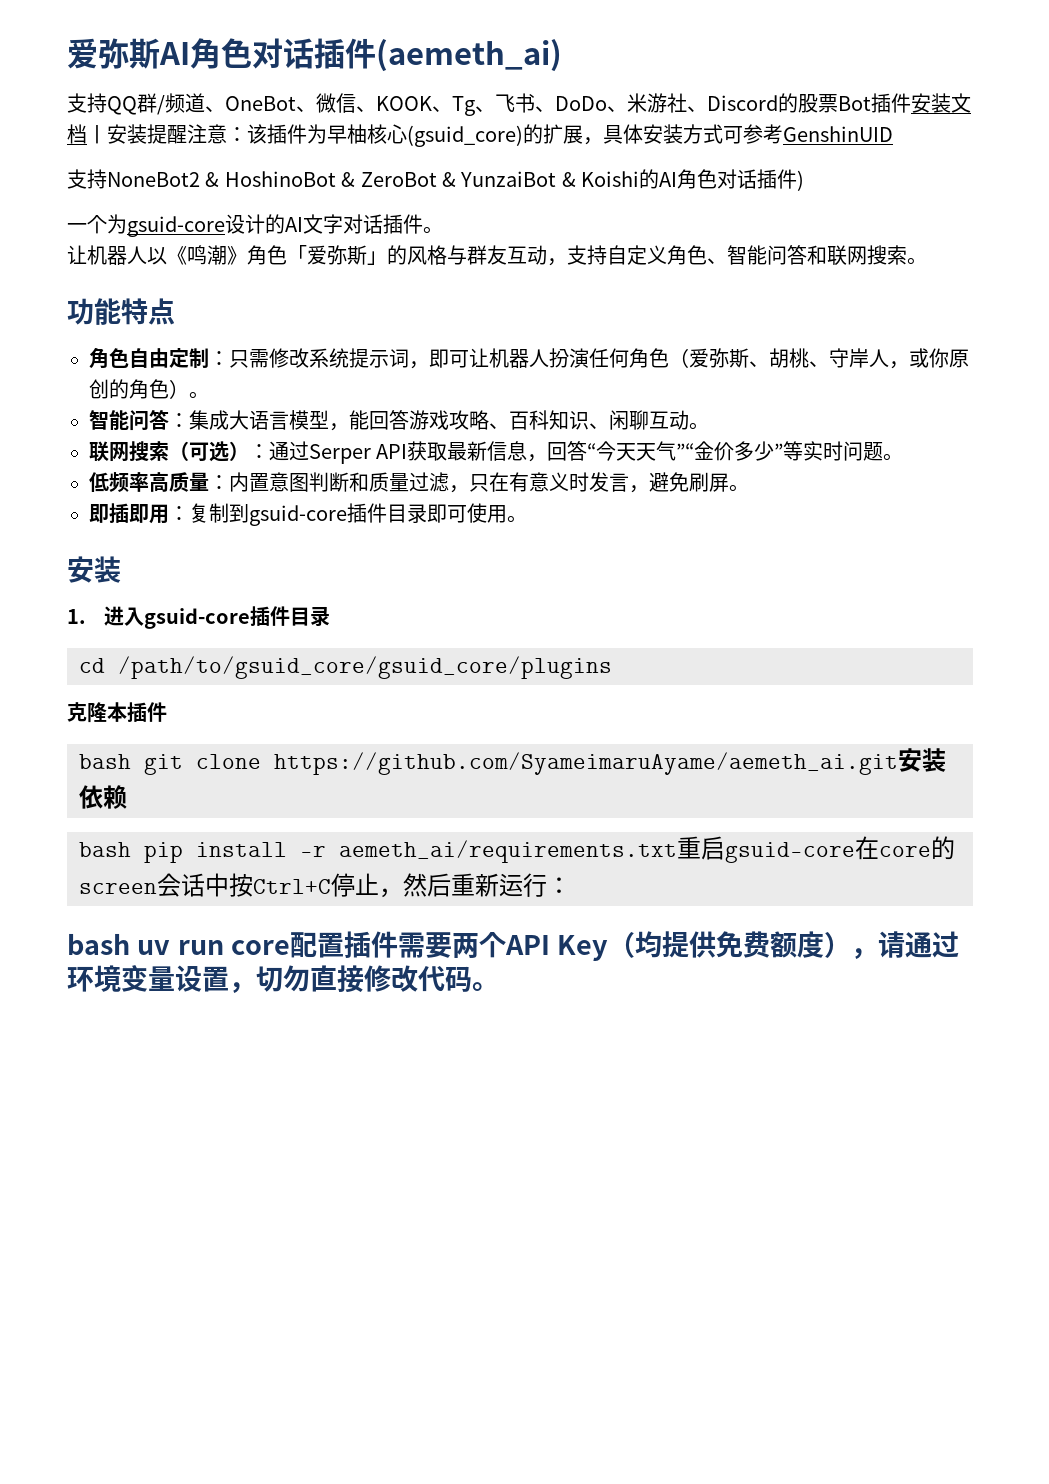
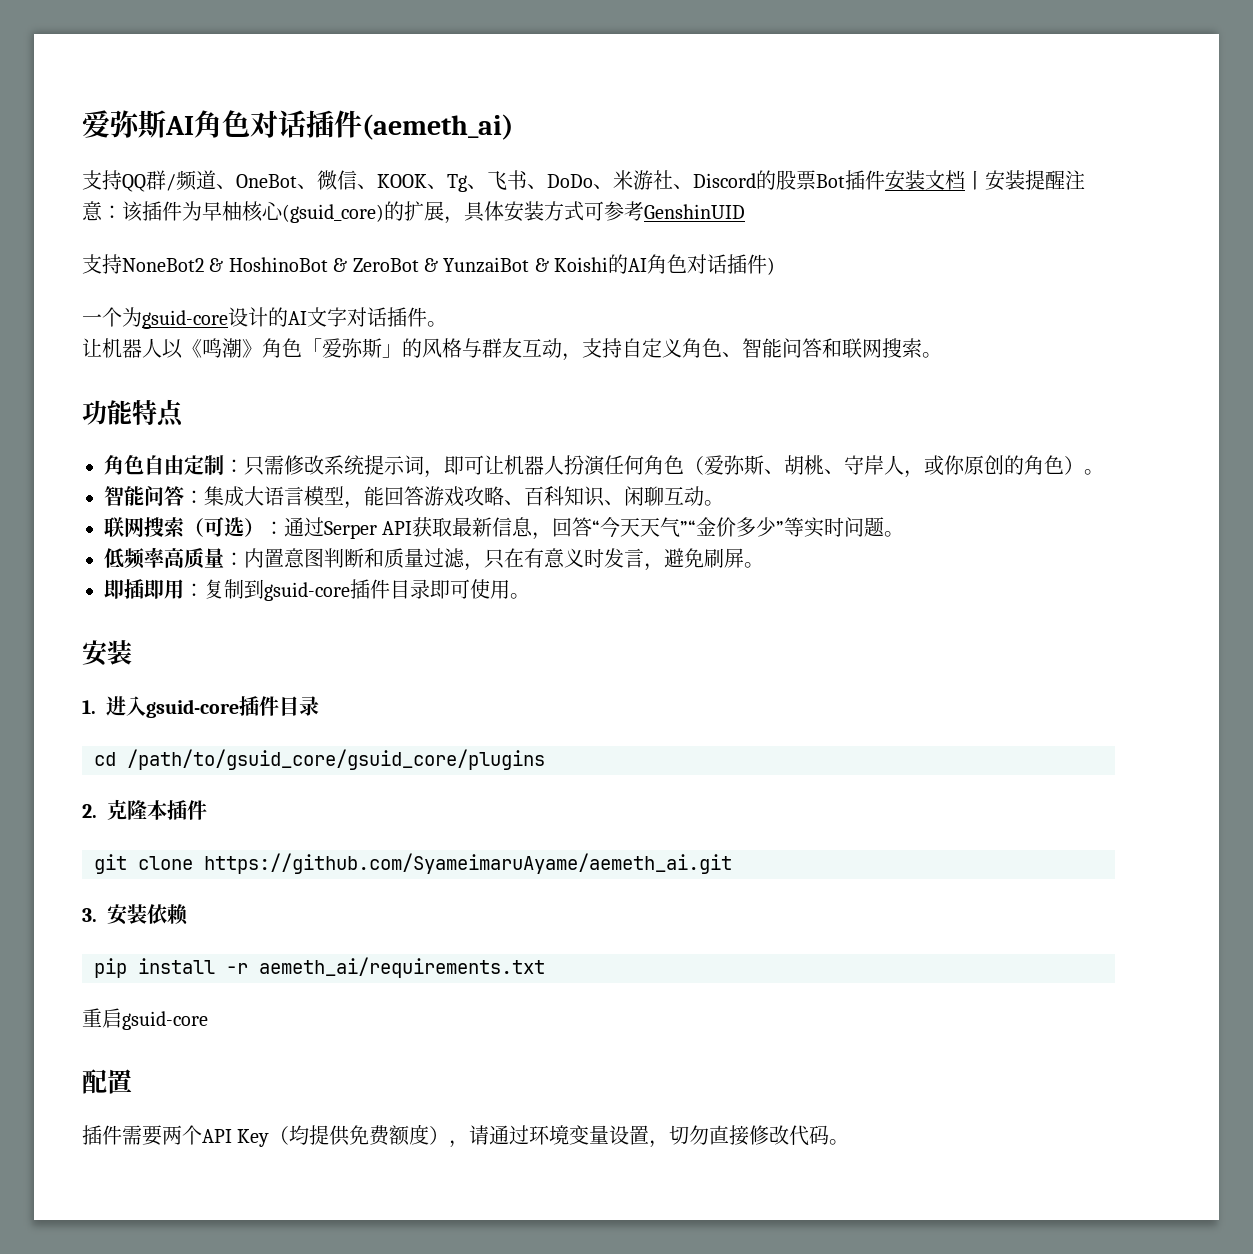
- 克隆本插件
+ 2.克隆本插件
- bash git clone https://github.com/SyameimaruAyame/aemeth_ai.git安装依赖
+ git clone https://github.com/SyameimaruAyame/aemeth_ai.git
+ 3.安装依赖
- bash pip install -r aemeth_ai/requirements.txt重启gsuid-core在core的screen会话中按Ctrl+C停止，然后重新运行：
- bash uv run core配置插件需要两个API Key（均提供免费额度），请通过环境变量设置，切勿直接修改代码。
+ pip install -r aemeth_ai/requirements.txt
+ 重启gsuid-core
+ 配置
+ 插件需要两个API Key（均提供免费额度），请通过环境变量设置，切勿直接修改代码。

